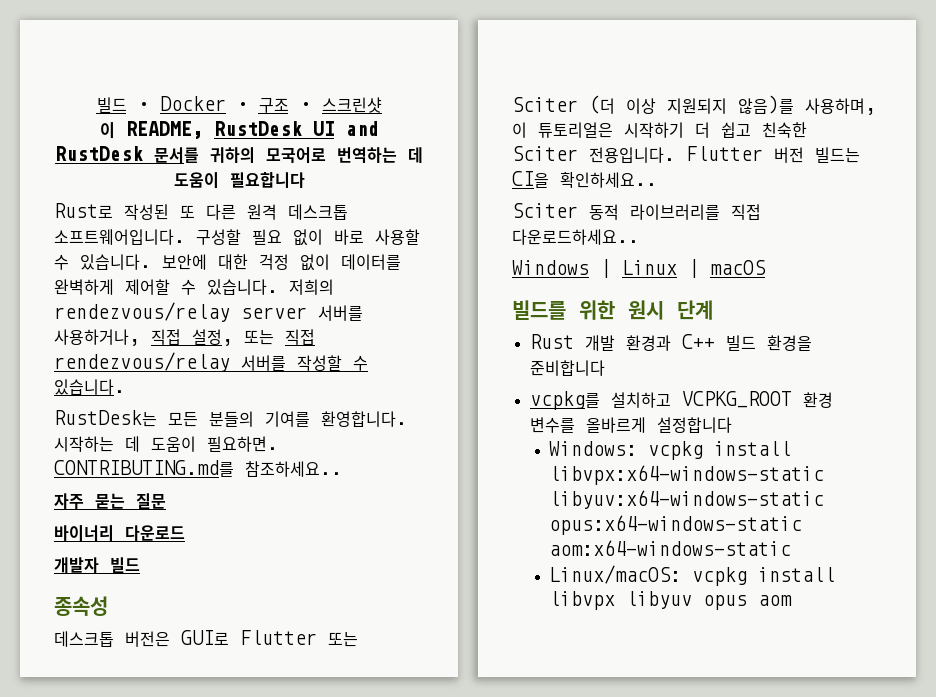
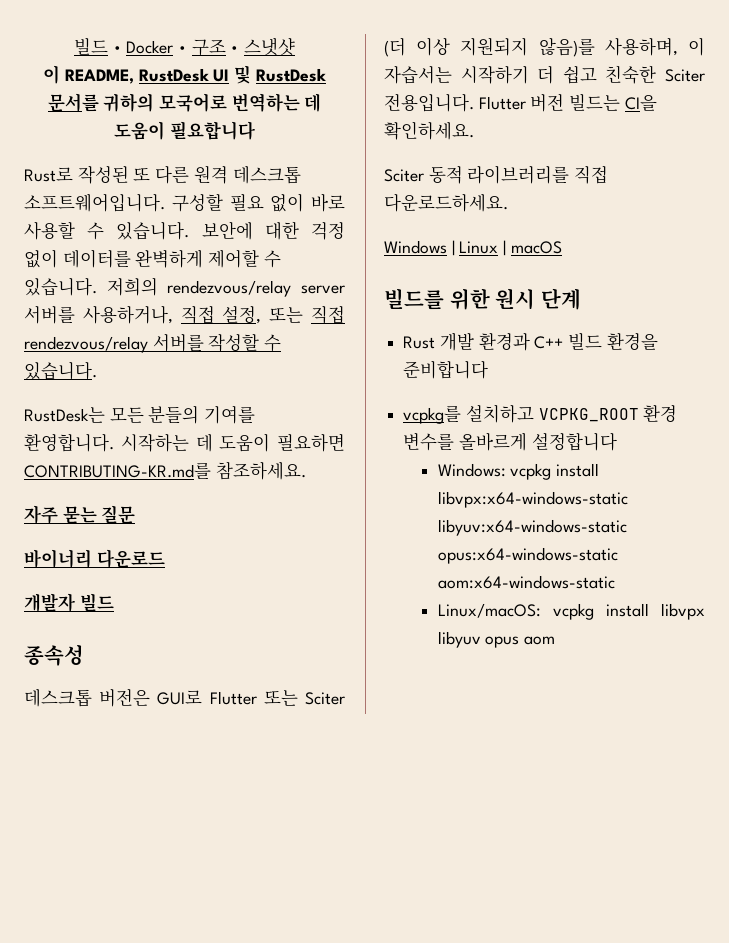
- 빌드 • Docker • 구조 • 스크린샷
+ 빌드 • Docker • 구조 • 스냇샷
- 이 README, RustDesk UI and RustDesk 문서를 귀하의 모국어로 번역하는 데 도움이 필요합니다
+ 이 README, RustDesk UI 및 RustDesk 문서를 귀하의 모국어로 번역하는 데 도움이 필요합니다
- 시작하는 데 도움이 필요하면. CONTRIBUTING.md를 참조하세요..
+ 시작하는 데 도움이 필요하면 CONTRIBUTING-KR.md를 참조하세요.
- 데스크톱 버전은 GUI로 Flutter 또는 Sciter (더 이상 지원되지 않음)를 사용하며, 이 튜토리얼은 시작하기 더 쉽고 친숙한 Sciter 전용입니다.
+ 데스크톱 버전은 GUI로 Flutter 또는 Sciter (더 이상 지원되지 않음)를 사용하며, 이 자습서는 시작하기 더 쉽고 친숙한 Sciter 전용입니다.
- Flutter 버전 빌드는 CI을 확인하세요..
+ Flutter 버전 빌드는 CI을 확인하세요.
- Sciter 동적 라이브러리를 직접 다운로드하세요..
+ Sciter 동적 라이브러리를 직접 다운로드하세요.

